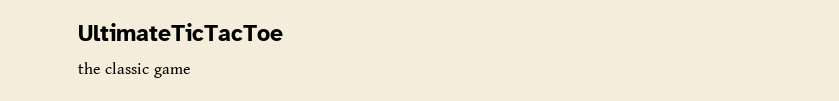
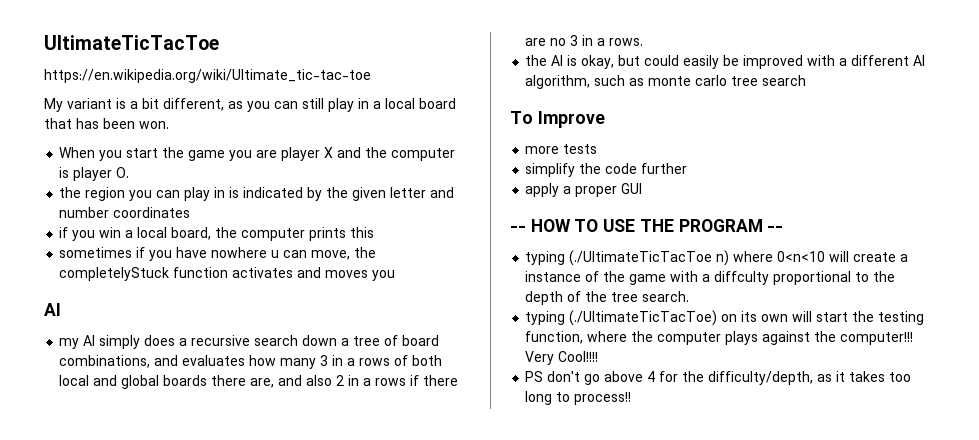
- the classic game
+ https://en.wikipedia.org/wiki/Ultimate_tic-tac-toe
+ My variant is a bit different, as you can still play in a local board that has been won.
+ When you start the game you are player X and the computer is player O.
+ the region you can play in is indicated by the given letter and number coordinates
+ if you win a local board, the computer prints this
+ sometimes if you have nowhere u can move, the completelyStuck function activates and moves you
+ AI
+ my AI simply does a recursive search down a tree of board combinations, and evaluates how many 3 in a rows of both local and global boards there are, and also 2 in a rows if there are no 3 in a rows.
+ the AI is okay, but could easily be improved with a different AI algorithm, such as monte carlo tree search
+ To Improve
+ more tests
+ simplify the code further
+ apply a proper GUI
+ -- HOW TO USE THE PROGRAM --
+ typing (./UltimateTicTacToe n) where 0<n<10 will create a instance of the game with a diffculty proportional to the depth of the tree search.
+ typing (./UltimateTicTacToe) on its own will start the testing function, where the computer plays against the computer!!! Very Cool!!!!
+ PS don't go above 4 for the difficulty/depth, as it takes too long to process!!

